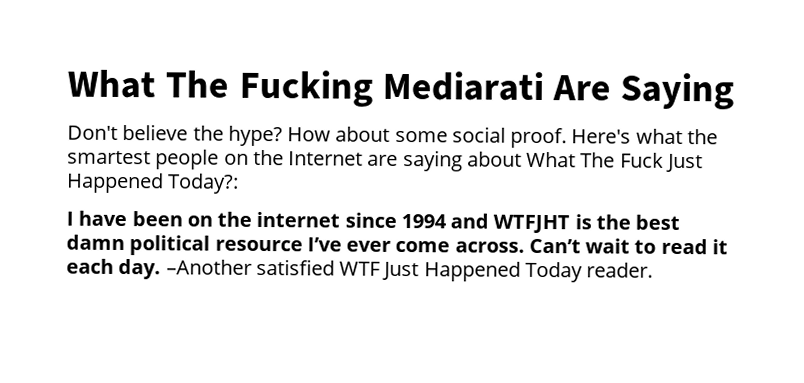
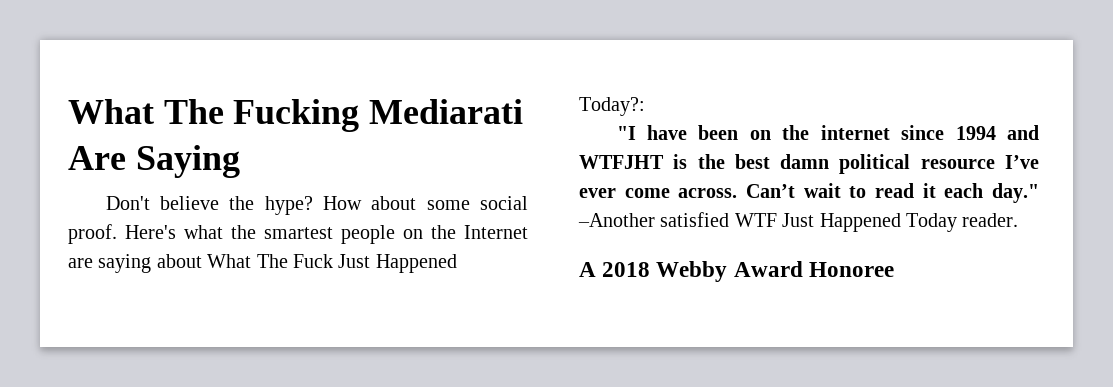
- I have been on the internet since 1994 and WTFJHT is the best damn political resource I’ve ever come across.
+ "I have been on the internet since 1994 and WTFJHT is the best damn political resource I’ve ever come across.
- Can’t wait to read it each day.
+ Can’t wait to read it each day."
+ A 2018 Webby Award Honoree

